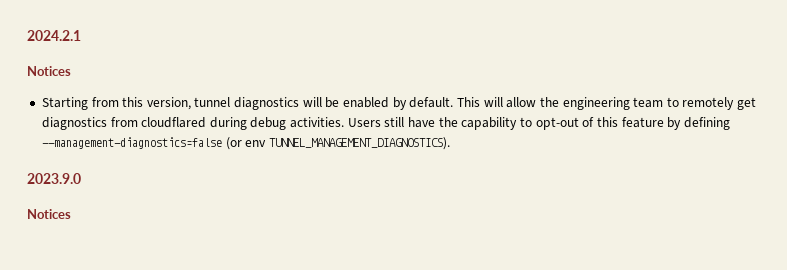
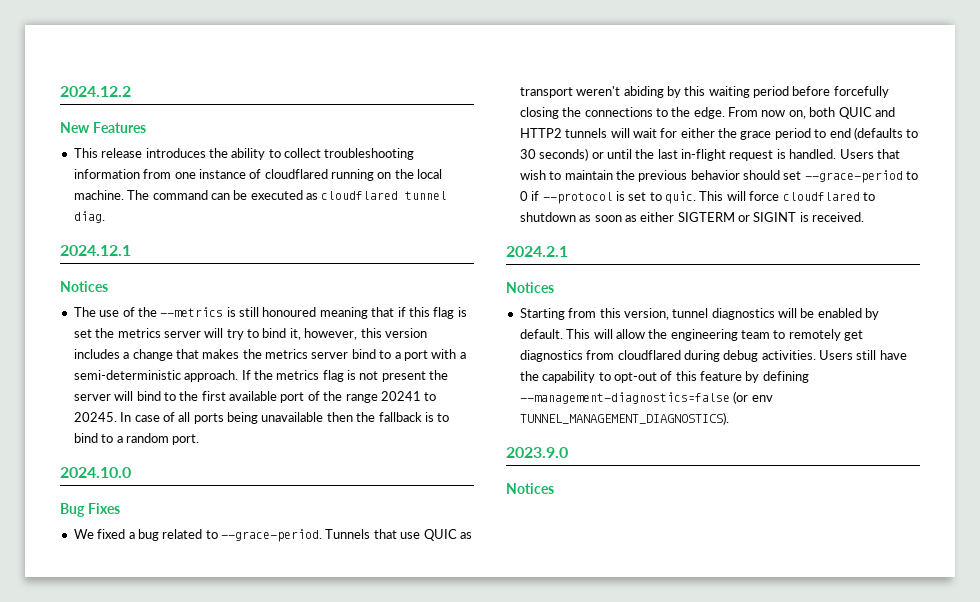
+ 2024.12.2
+ New Features
+ This release introduces the ability to collect troubleshooting information from one instance of cloudflared running on the local machine. The command can be executed as cloudflared tunnel diag.
+ 2024.12.1
+ Notices
+ The use of the --metrics is still honoured meaning that if this flag is set the metrics server will try to bind it, however, this version includes a change that makes the metrics server bind to a port with a semi-deterministic approach. If the metrics flag is not present the server will bind to the first available port of the range 20241 to 20245. In case of all ports being unavailable then the fallback is to bind to a random port.
+ 2024.10.0
+ Bug Fixes
+ We fixed a bug related to --grace-period. Tunnels that use QUIC as transport weren't abiding by this waiting period before forcefully closing the connections to the edge. From now on, both QUIC and HTTP2 tunnels will wait for either the grace period to end (defaults to 30 seconds) or until the last in-flight request is handled. Users that wish to maintain the previous behavior should set --grace-period to 0 if --protocol is set to quic. This will force cloudflared to shutdown as soon as either SIGTERM or SIGINT is received.

